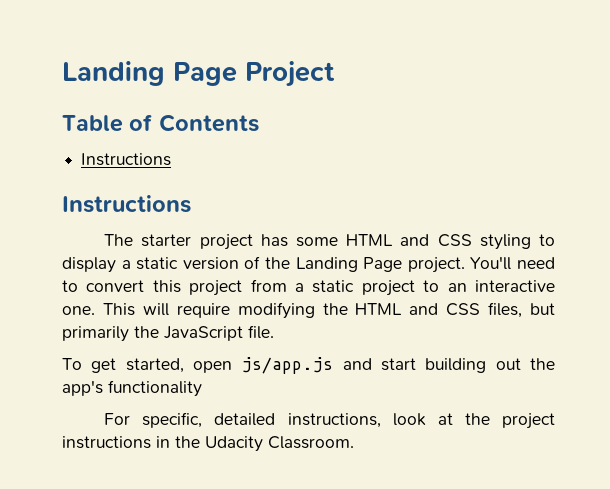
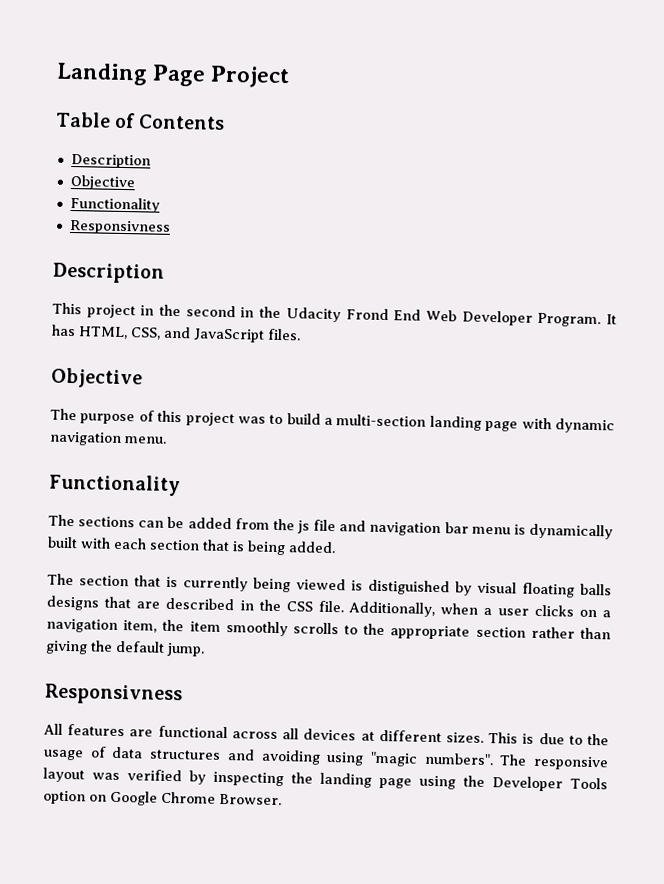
  Table of Contents
- Instructions
- Instructions
- The starter project has some HTML and CSS styling to display a static version of the Landing Page project. You'll need to convert this project from a static project to an interactive one. This will require modifying the HTML and CSS files, but primarily the JavaScript file.
- To get started, open js/app.js and start building out the app's functionality
- For specific, detailed instructions, look at the project instructions in the Udacity Classroom.
+ Description
+ Objective
+ Functionality
+ Responsivness
+ Description
+ This project in the second in the Udacity Frond End Web Developer Program. It has HTML, CSS, and JavaScript files.
+ Objective
+ The purpose of this project was to build a multi-section landing page with dynamic navigation menu.
+ Functionality
+ The sections can be added from the js file and navigation bar menu is dynamically built with each section that is being added.
+ The section that is currently being viewed is distiguished by visual floating balls designs that are described in the CSS file. Additionally, when a user clicks on a navigation item, the item smoothly scrolls to the appropriate section rather than giving the default jump.
+ Responsivness
+ All features are functional across all devices at different sizes. This is due to the usage of data structures and avoiding using "magic numbers". The responsive layout was verified by inspecting the landing page using the Developer Tools option on Google Chrome Browser.

